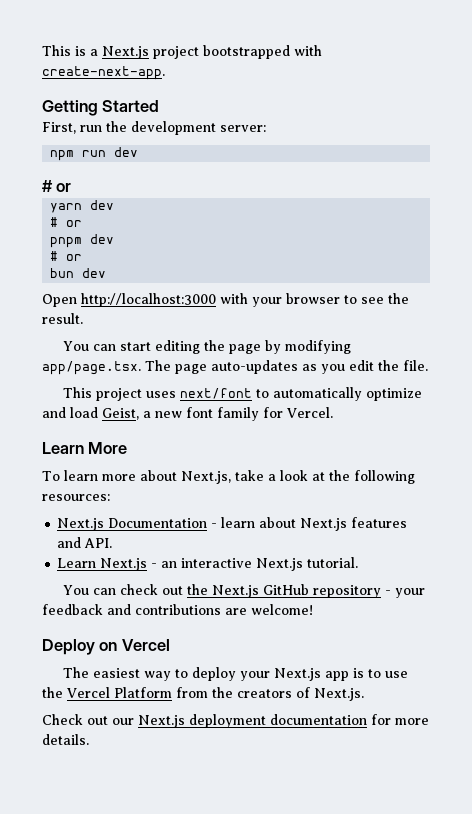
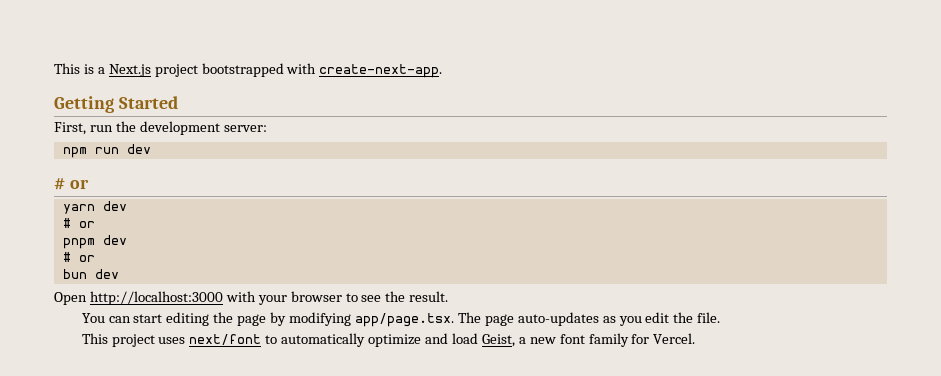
- Learn More
- To learn more about Next.js, take a look at the following resources:
- Next.js Documentation - learn about Next.js features and API.
- Learn Next.js - an interactive Next.js tutorial.
- You can check out the Next.js GitHub repository - your feedback and contributions are welcome!
- Deploy on Vercel
- The easiest way to deploy your Next.js app is to use the Vercel Platform from the creators of Next.js.
- Check out our Next.js deployment documentation for more details.

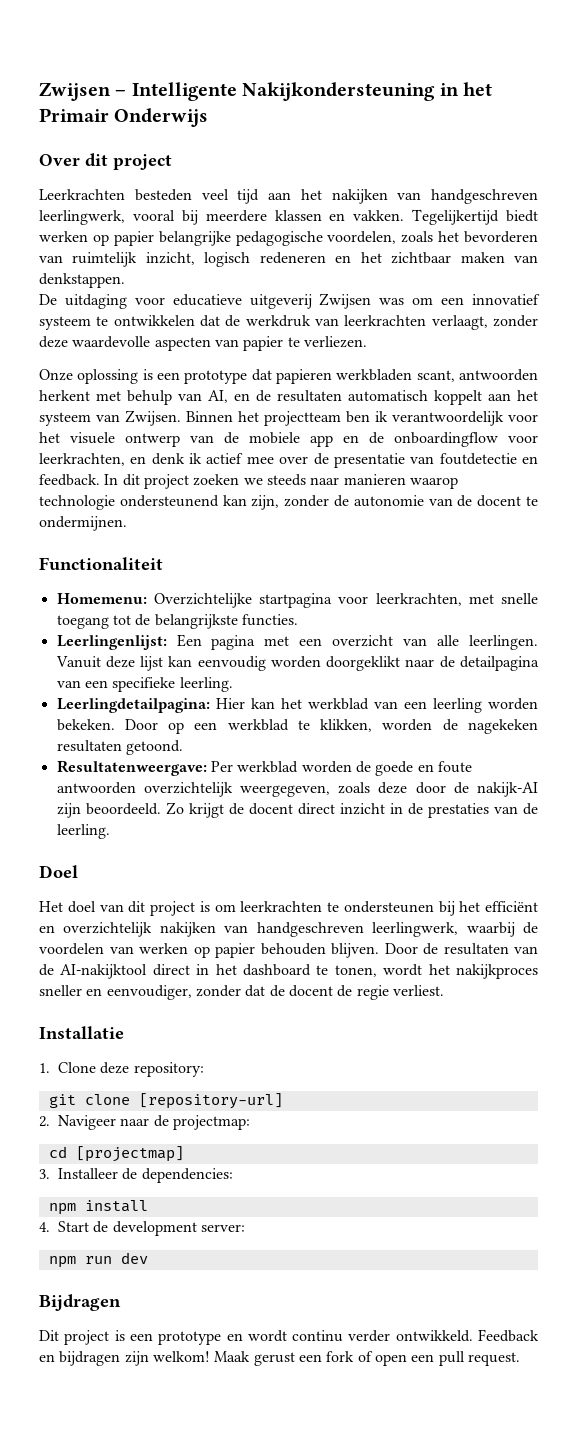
- This is a Next.js project bootstrapped with create-next-app.
- Getting Started
- First, run the development server:
+ Zwijsen – Intelligente Nakijkondersteuning in het Primair Onderwijs
+ Over dit project
+ Leerkrachten besteden veel tijd aan het nakijken van handgeschreven leerlingwerk, vooral bij meerdere klassen en vakken. Tegelijkertijd biedt werken op papier belangrijke pedagogische voordelen, zoals het bevorderen van ruimtelijk inzicht, logisch redeneren en het zichtbaar maken van denkstappen.
+ De uitdaging voor educatieve uitgeverij Zwijsen was om een innovatief systeem te ontwikkelen dat de werkdruk van leerkrachten verlaagt, zonder deze waardevolle aspecten van papier te verliezen.
+ Onze oplossing is een prototype dat papieren werkbladen scant, antwoorden herkent met behulp van AI, en de resultaten automatisch koppelt aan het systeem van Zwijsen. Binnen het projectteam ben ik verantwoordelijk voor het visuele ontwerp van de mobiele app en de onboardingflow voor leerkrachten, en denk ik actief mee over de presentatie van foutdetectie en feedback. In dit project zoeken we steeds naar manieren waarop technologie ondersteunend kan zijn, zonder de autonomie van de docent te ondermijnen.
+ Functionaliteit
+ Homemenu: Overzichtelijke startpagina voor leerkrachten, met snelle toegang tot de belangrijkste functies.
+ Leerlingenlijst: Een pagina met een overzicht van alle leerlingen. Vanuit deze lijst kan eenvoudig worden doorgeklikt naar de detailpagina van een specifieke leerling.
+ Leerlingdetailpagina: Hier kan het werkblad van een leerling worden bekeken. Door op een werkblad te klikken, worden de nagekeken resultaten getoond.
+ Resultatenweergave: Per werkblad worden de goede en foute antwoorden overzichtelijk weergegeven, zoals deze door de nakijk-AI zijn beoordeeld. Zo krijgt de docent direct inzicht in de prestaties van de leerling.
+ Doel
+ Het doel van dit project is om leerkrachten te ondersteunen bij het efficiënt en overzichtelijk nakijken van handgeschreven leerlingwerk, waarbij de voordelen van werken op papier behouden blijven. Door de resultaten van de AI-nakijktool direct in het dashboard te tonen, wordt het nakijkproces sneller en eenvoudiger, zonder dat de docent de regie verliest.
+ Installatie
+ 1. Clone deze repository:
+ git clone [repository-url]
+ 2. Navigeer naar de projectmap:
+ cd [projectmap]
+ 3. Installeer de dependencies:
+ npm install
+ 4. Start de development server:
  npm run dev
- # or
- yarn dev
- # or
- pnpm dev
- # or
- bun dev
- Open http://localhost:3000 with your browser to see the result.
- You can start editing the page by modifying app/page.tsx. The page auto-updates as you edit the file.
- This project uses next/font to automatically optimize and load Geist, a new font family for Vercel.
+ Bijdragen
+ Dit project is een prototype en wordt continu verder ontwikkeld. Feedback en bijdragen zijn welkom! Maak gerust een fork of open een pull request.

